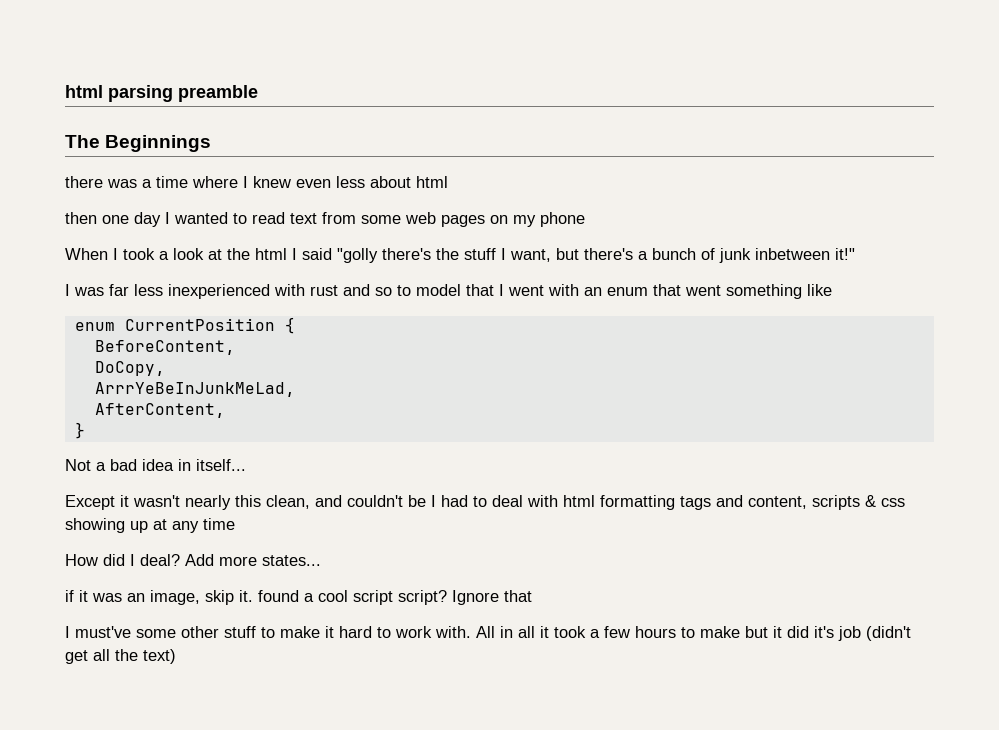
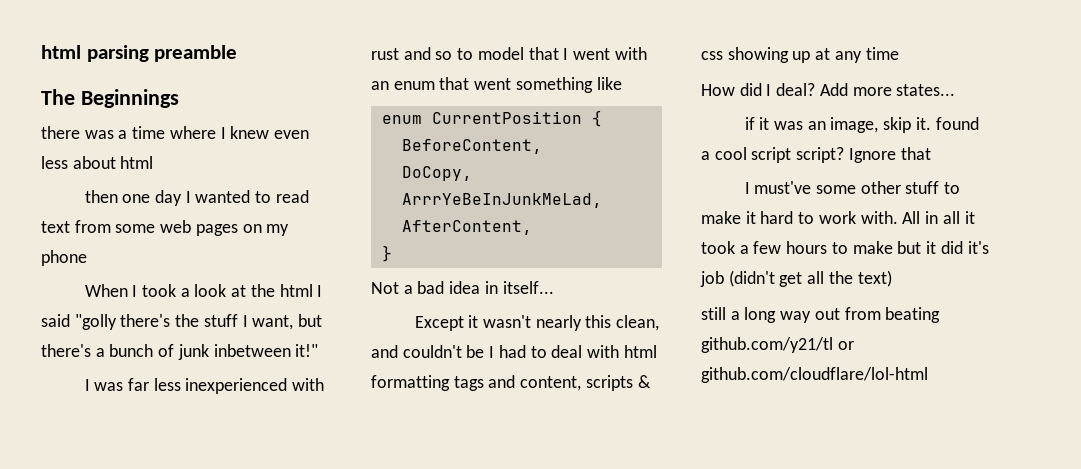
+ still a long way out from beating github.com/y21/tl or github.com/cloudflare/lol-html

